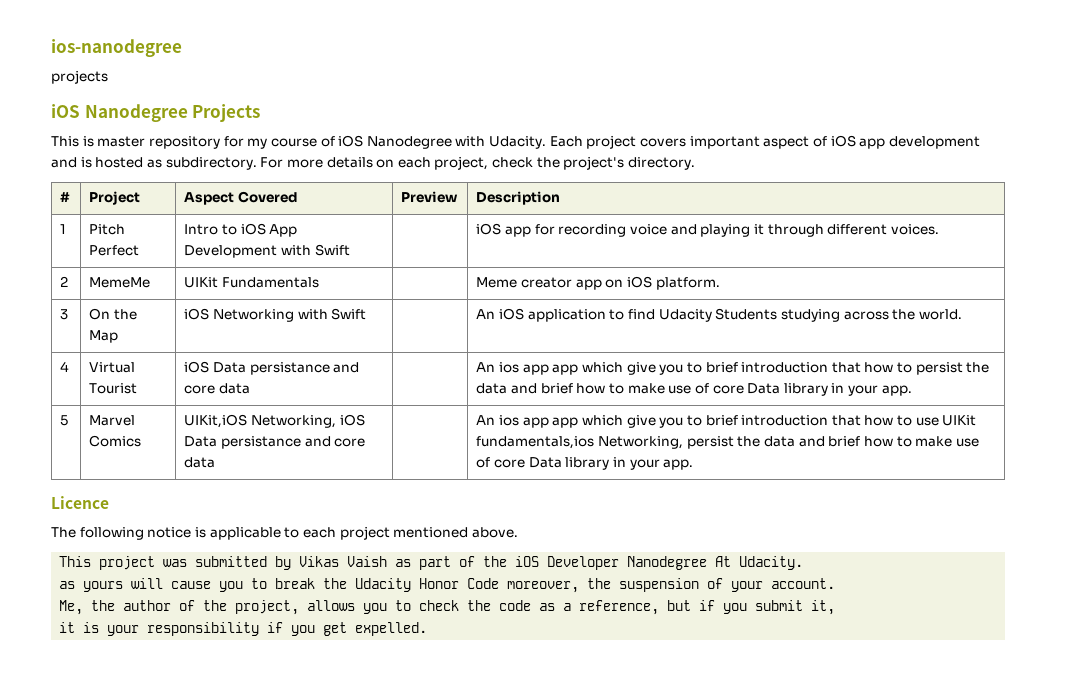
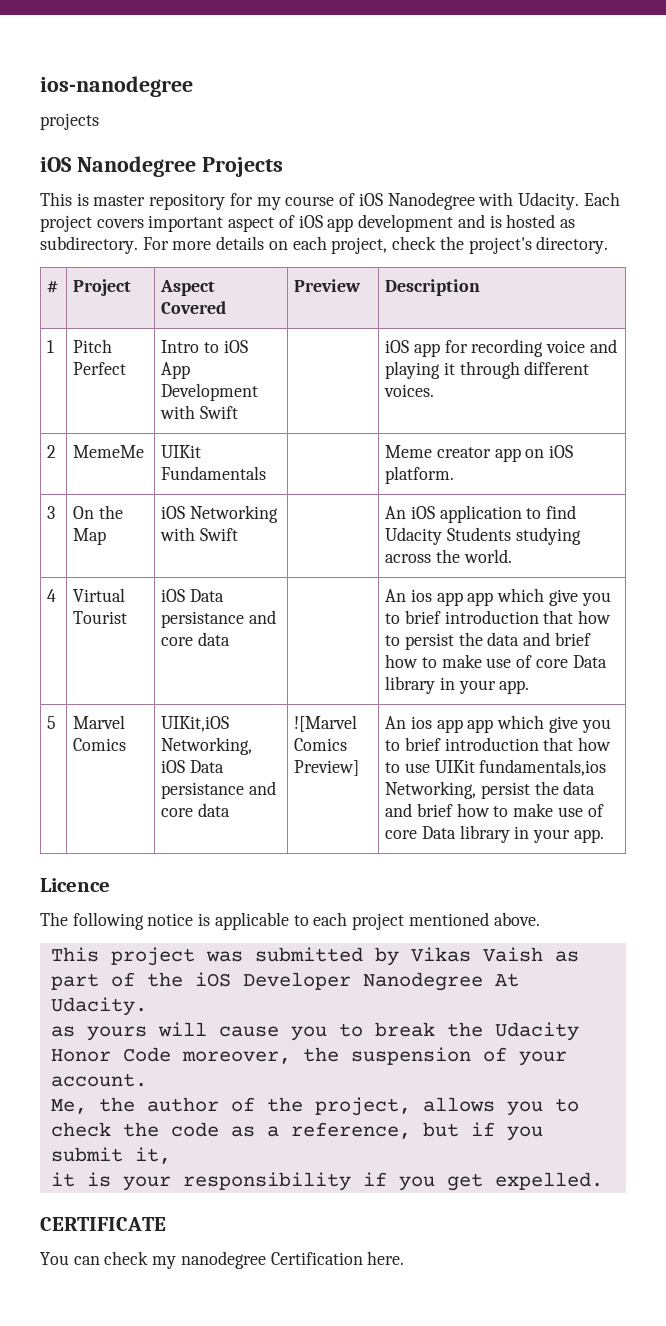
+ ![Marvel Comics Preview]
+ CERTIFICATE
+ You can check my nanodegree Certification here.

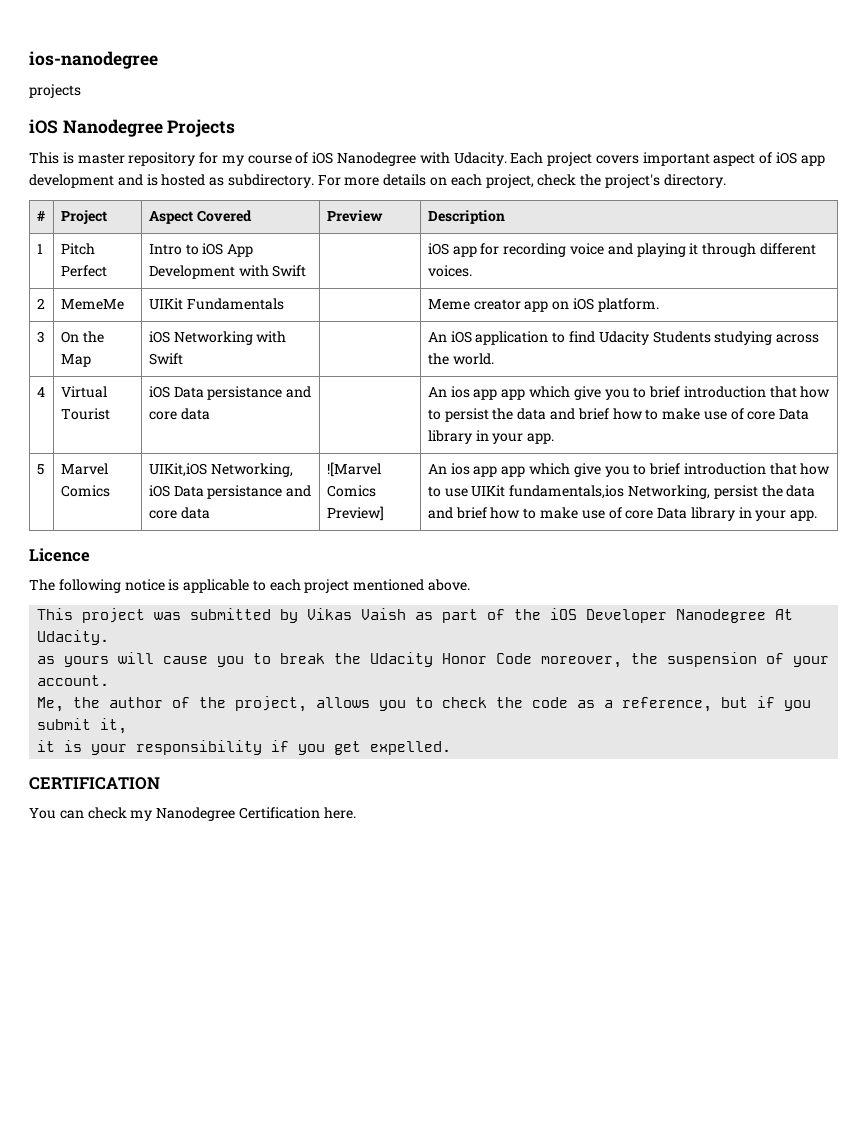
- CERTIFICATE
+ CERTIFICATION
- You can check my nanodegree Certification here.
+ You can check my Nanodegree Certification here.

